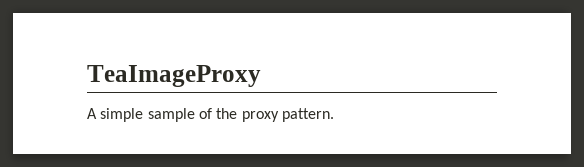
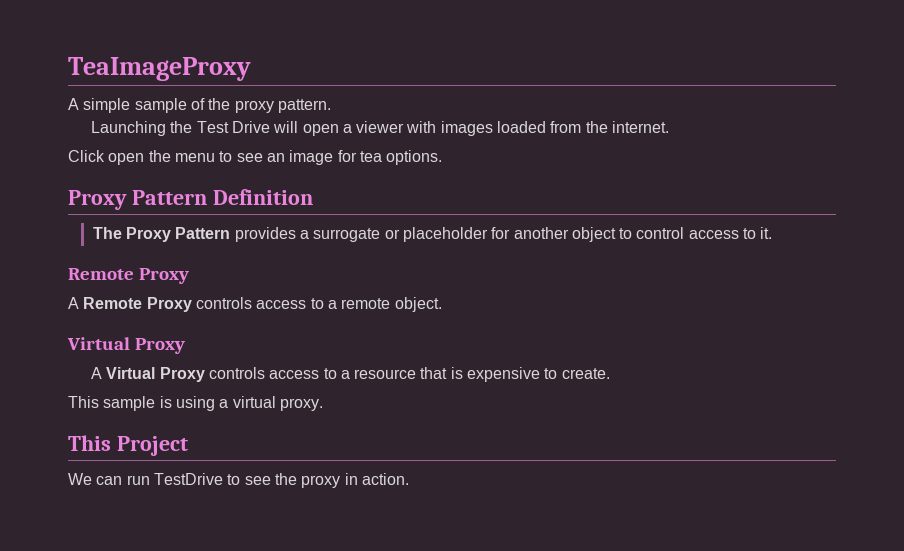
+ Launching the Test Drive will open a viewer with images loaded from the internet.
+ Click open the menu to see an image for tea options.
+ Proxy Pattern Definition
+ The Proxy Pattern provides a surrogate or placeholder for another object to control access to it.
+ Remote Proxy
+ A Remote Proxy controls access to a remote object.
+ Virtual Proxy
+ A Virtual Proxy controls access to a resource that is expensive to create.
+ This sample is using a virtual proxy.
+ This Project
+ We can run TestDrive to see the proxy in action.

